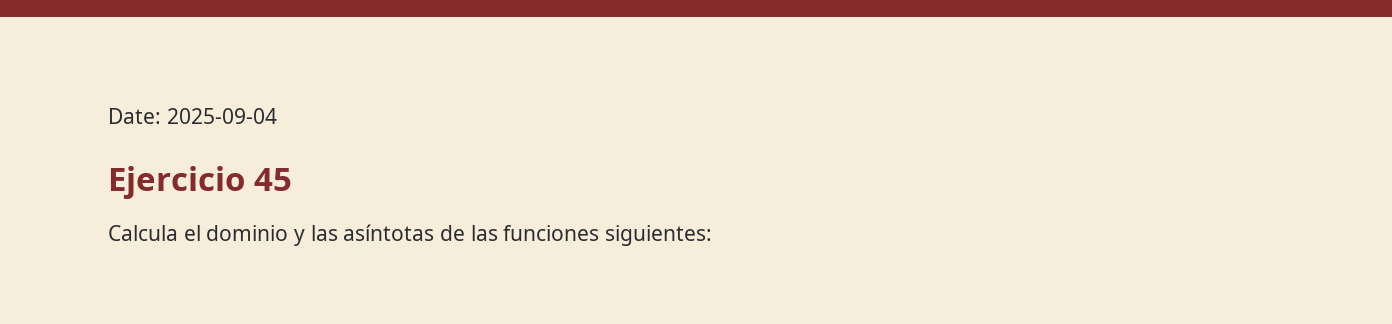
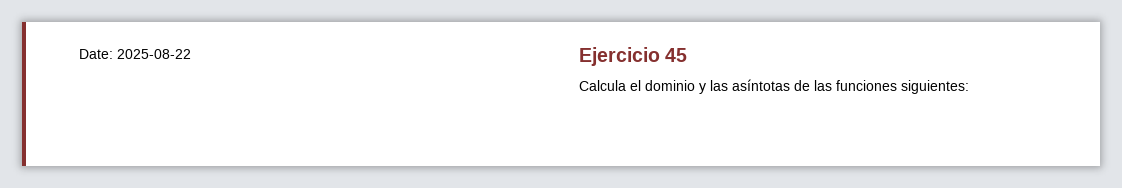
- Date: 2025-09-04
+ Date: 2025-08-22

